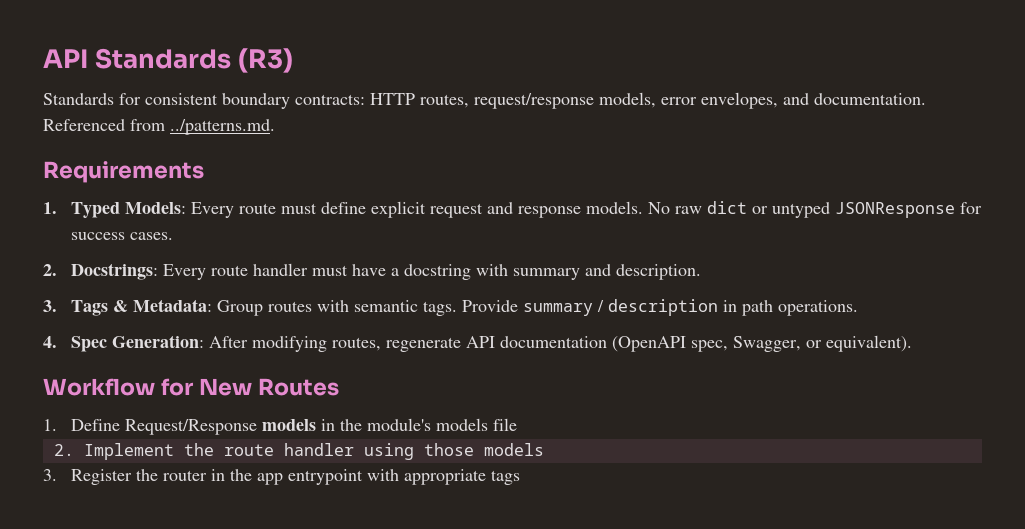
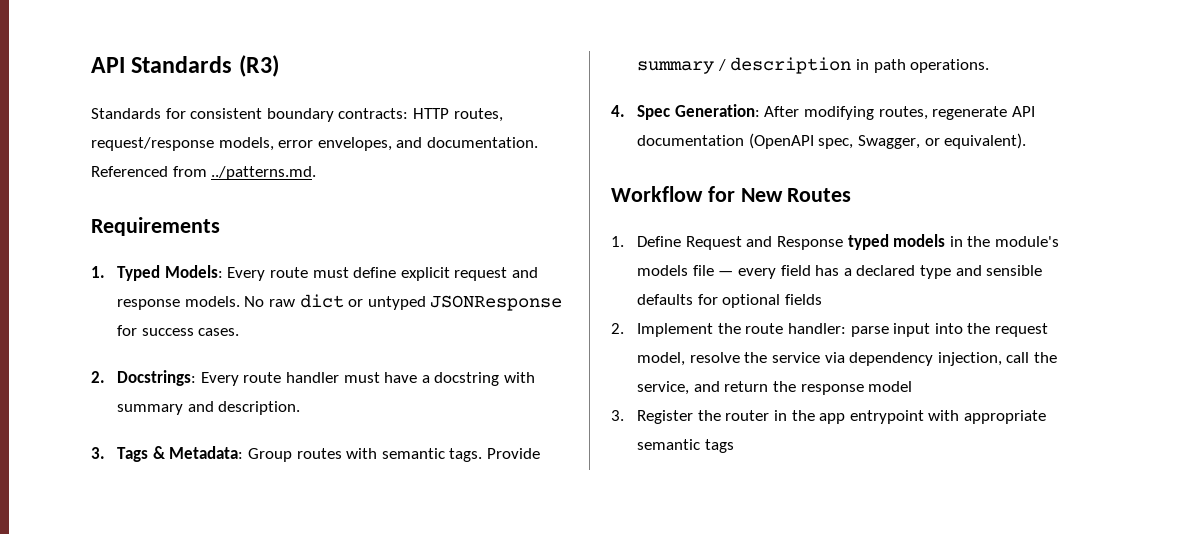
- 1. Define Request/Response models in the module's models file
- 2. Implement the route handler using those models
+ 1. Define Request and Response typed models in the module's models file — every field has a declared type and sensible defaults for optional fields
+ 2. Implement the route handler: parse input into the request model, resolve the service via dependency injection, call the service, and return the response model
- 3. Register the router in the app entrypoint with appropriate tags
+ 3. Register the router in the app entrypoint with appropriate semantic tags

